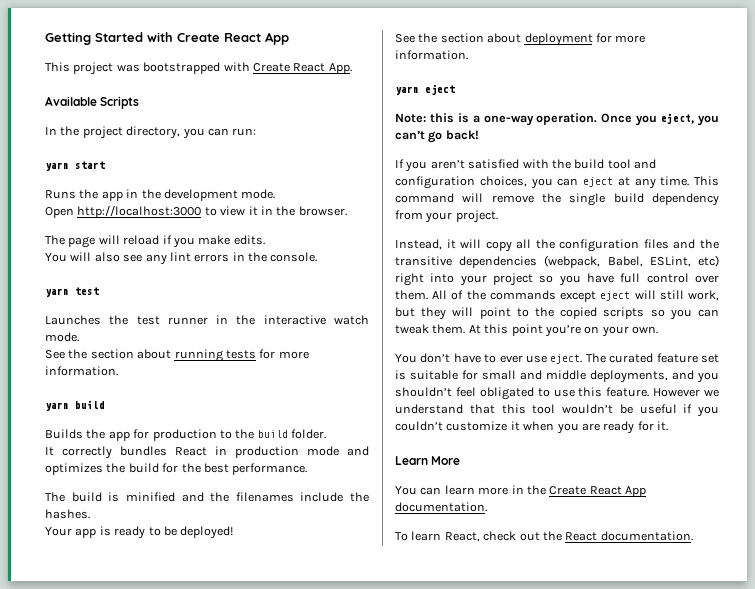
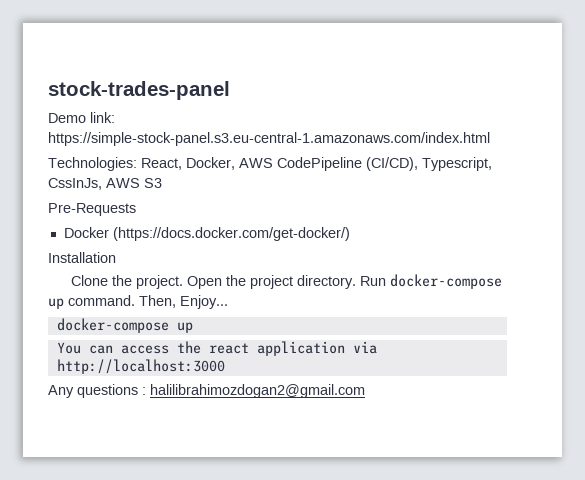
- Getting Started with Create React App
- This project was bootstrapped with Create React App.
- Available Scripts
- In the project directory, you can run:
- yarn start
- Runs the app in the development mode.
- Open http://localhost:3000 to view it in the browser.
- The page will reload if you make edits.
- You will also see any lint errors in the console.
- yarn test
- Launches the test runner in the interactive watch mode.
- See the section about running tests for more information.
- yarn build
- Builds the app for production to the build folder.
- It correctly bundles React in production mode and optimizes the build for the best performance.
- The build is minified and the filenames include the hashes.
- Your app is ready to be deployed!
- See the section about deployment for more information.
- yarn eject
- Note: this is a one-way operation. Once you eject, you can’t go back!
- If you aren’t satisfied with the build tool and configuration choices, you can eject at any time. This command will remove the single build dependency from your project.
- Instead, it will copy all the configuration files and the transitive dependencies (webpack, Babel, ESLint, etc) right into your project so you have full control over them. All of the commands except eject will still work, but they will point to the copied scripts so you can tweak them. At this point you’re on your own.
- You don’t have to ever use eject. The curated feature set is suitable for small and middle deployments, and you shouldn’t feel obligated to use this feature. However we understand that this tool wouldn’t be useful if you couldn’t customize it when you are ready for it.
- Learn More
- You can learn more in the Create React App documentation.
- To learn React, check out the React documentation.
+ stock-trades-panel
+ Demo link: https://simple-stock-panel.s3.eu-central-1.amazonaws.com/index.html
+ Technologies: React, Docker, AWS CodePipeline (CI/CD), Typescript, CssInJs, AWS S3
+ Pre-Requests
+ Docker (https://docs.docker.com/get-docker/)
+ Installation
+ Clone the project. Open the project directory. Run docker-compose up command. Then, Enjoy...
+ docker-compose up
+ You can access the react application via http://localhost:3000
+ Any questions : halilibrahimozdogan2@gmail.com

